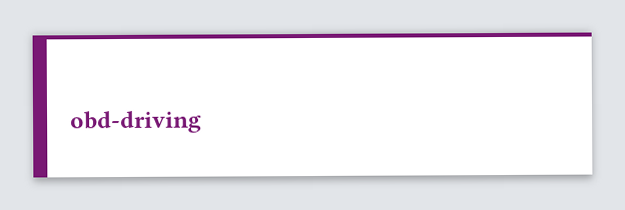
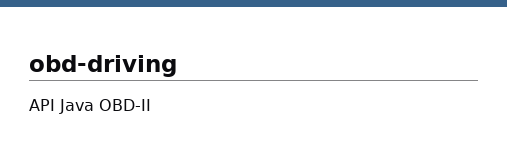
+ API Java OBD-II

